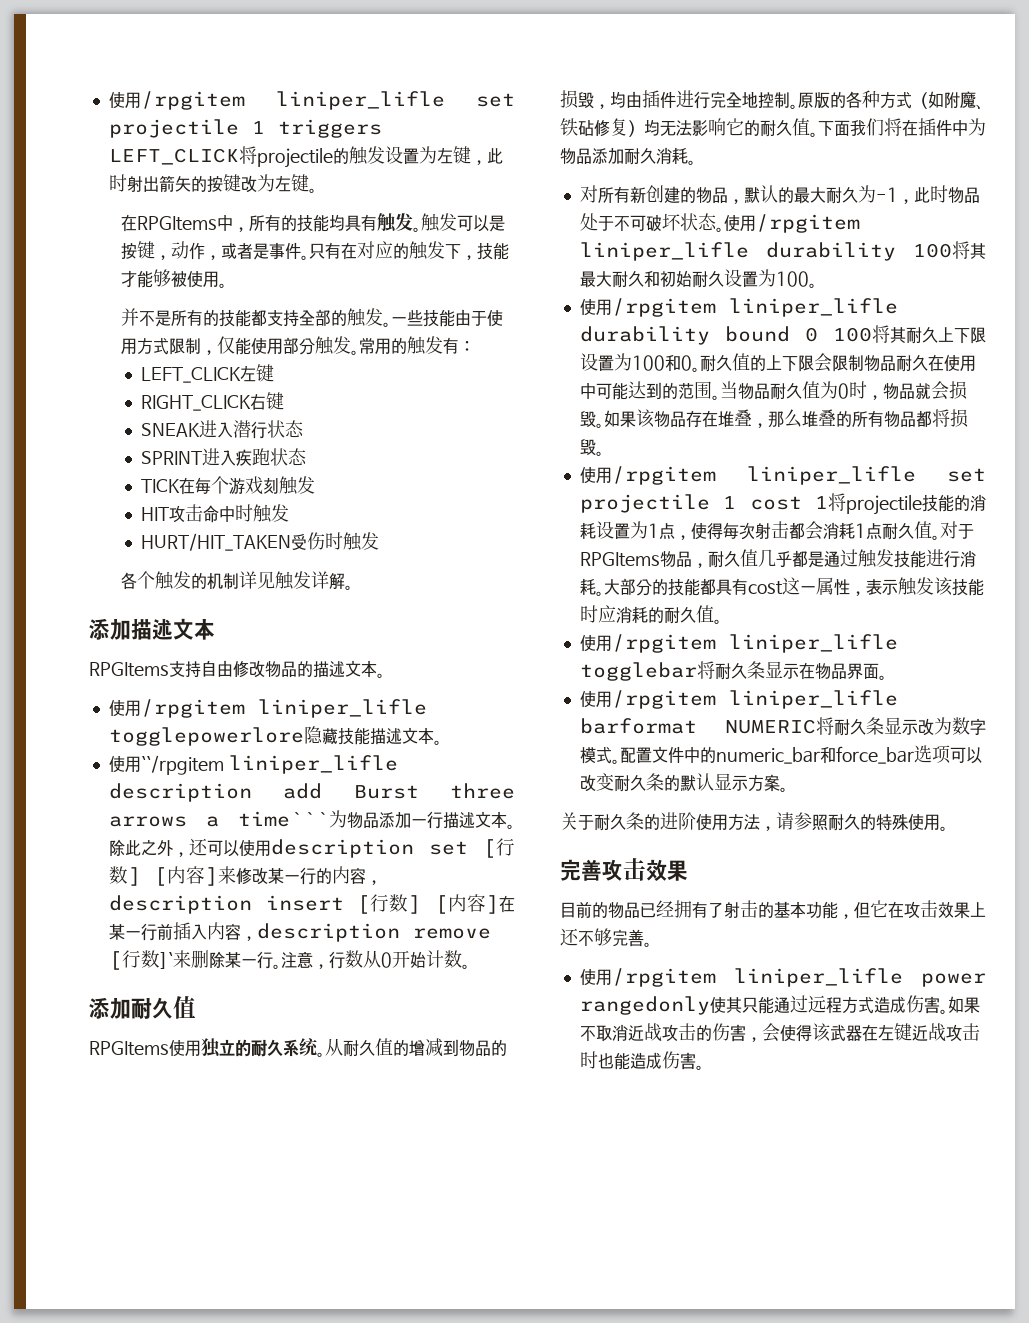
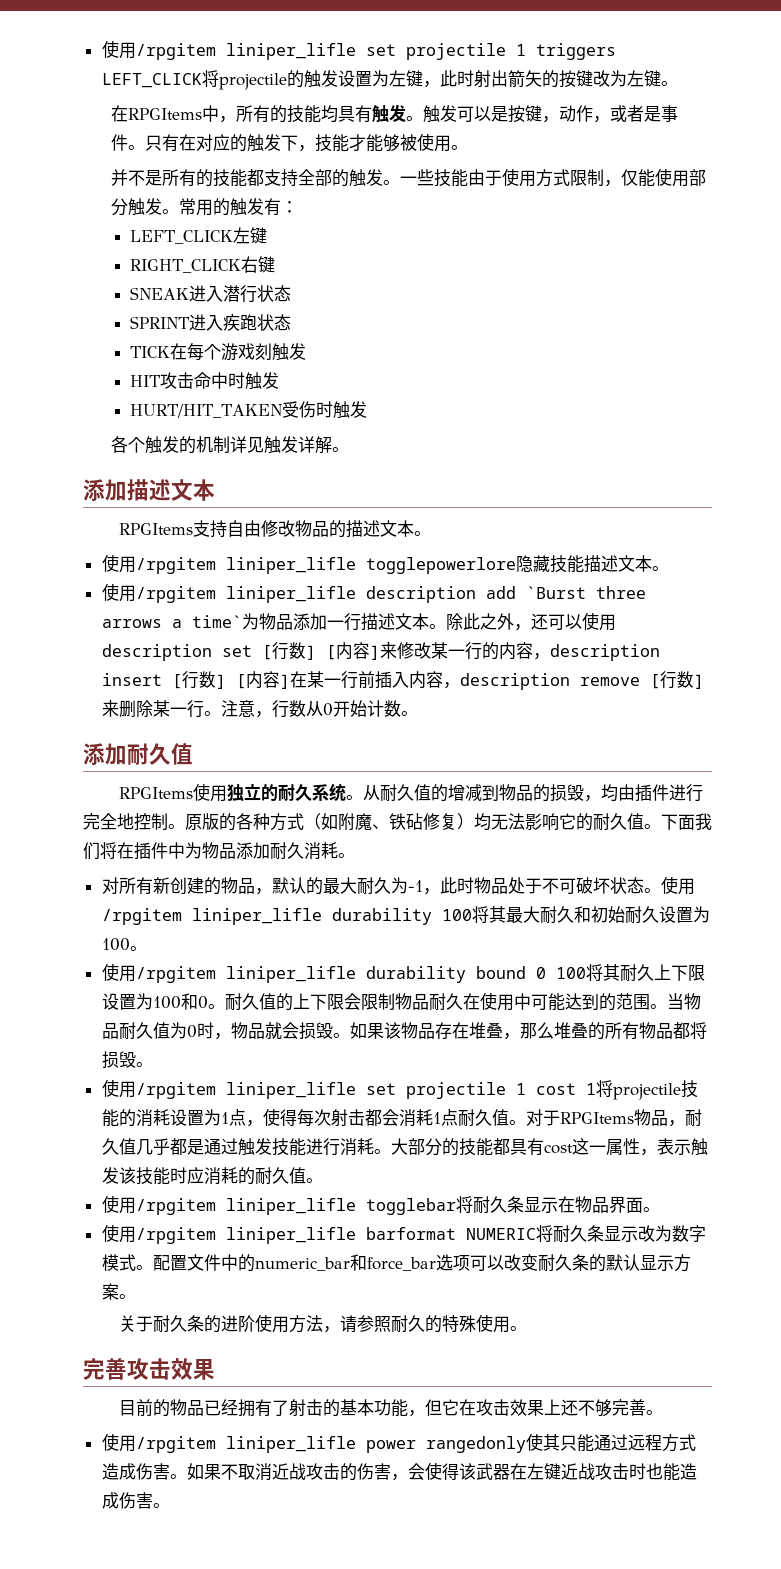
- 使用``/rpgitem liniper_lifle description add Burst three arrows a time```为物品添加一行描述文本。
+ 使用/rpgitem liniper_lifle description add `Burst three arrows a time`为物品添加一行描述文本。
- 除此之外，还可以使用description set [行数] [内容]来修改某一行的内容，description insert [行数] [内容]在某一行前插入内容，description remove [行数]`来删除某一行。
+ 除此之外，还可以使用description set [行数] [内容]来修改某一行的内容，description insert [行数] [内容]在某一行前插入内容，description remove [行数]来删除某一行。

